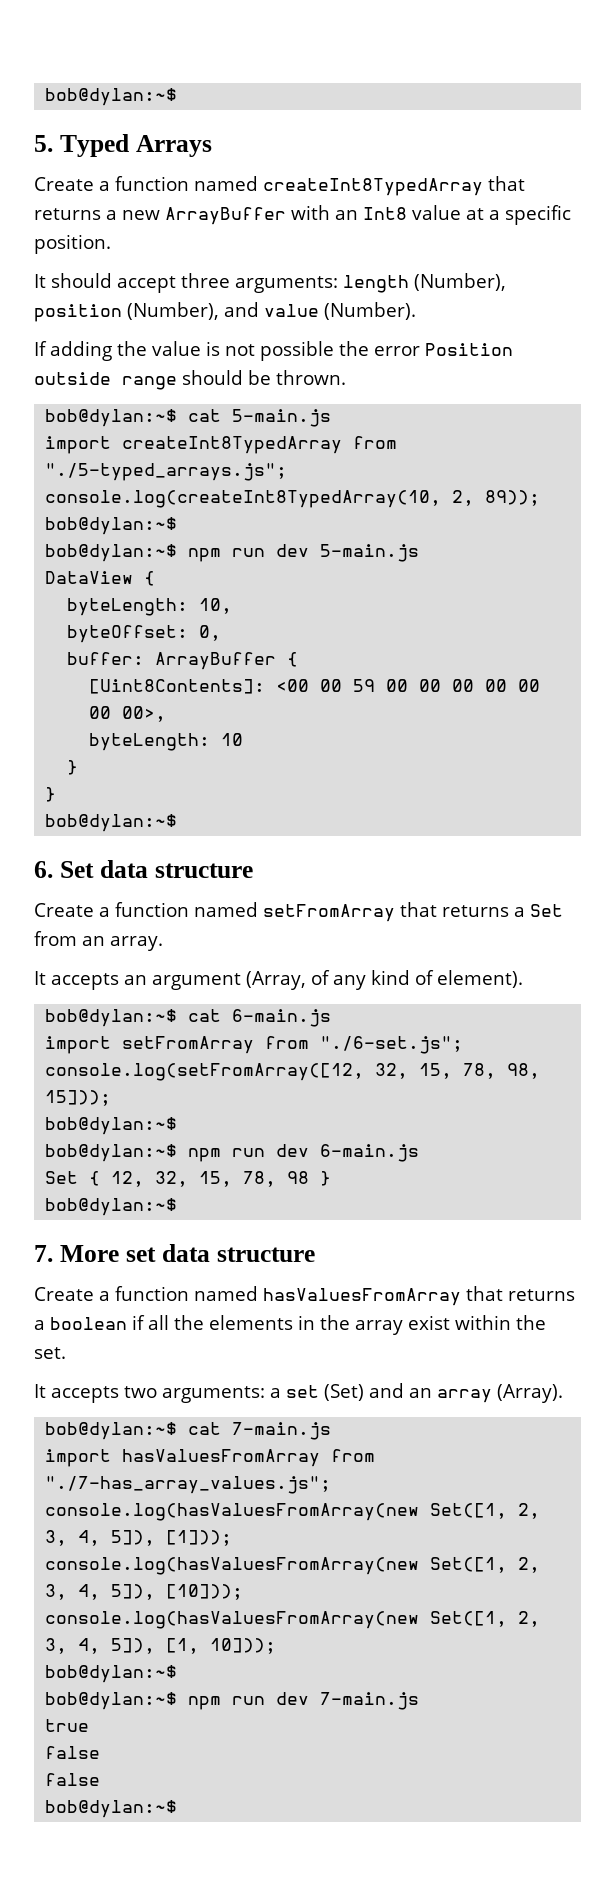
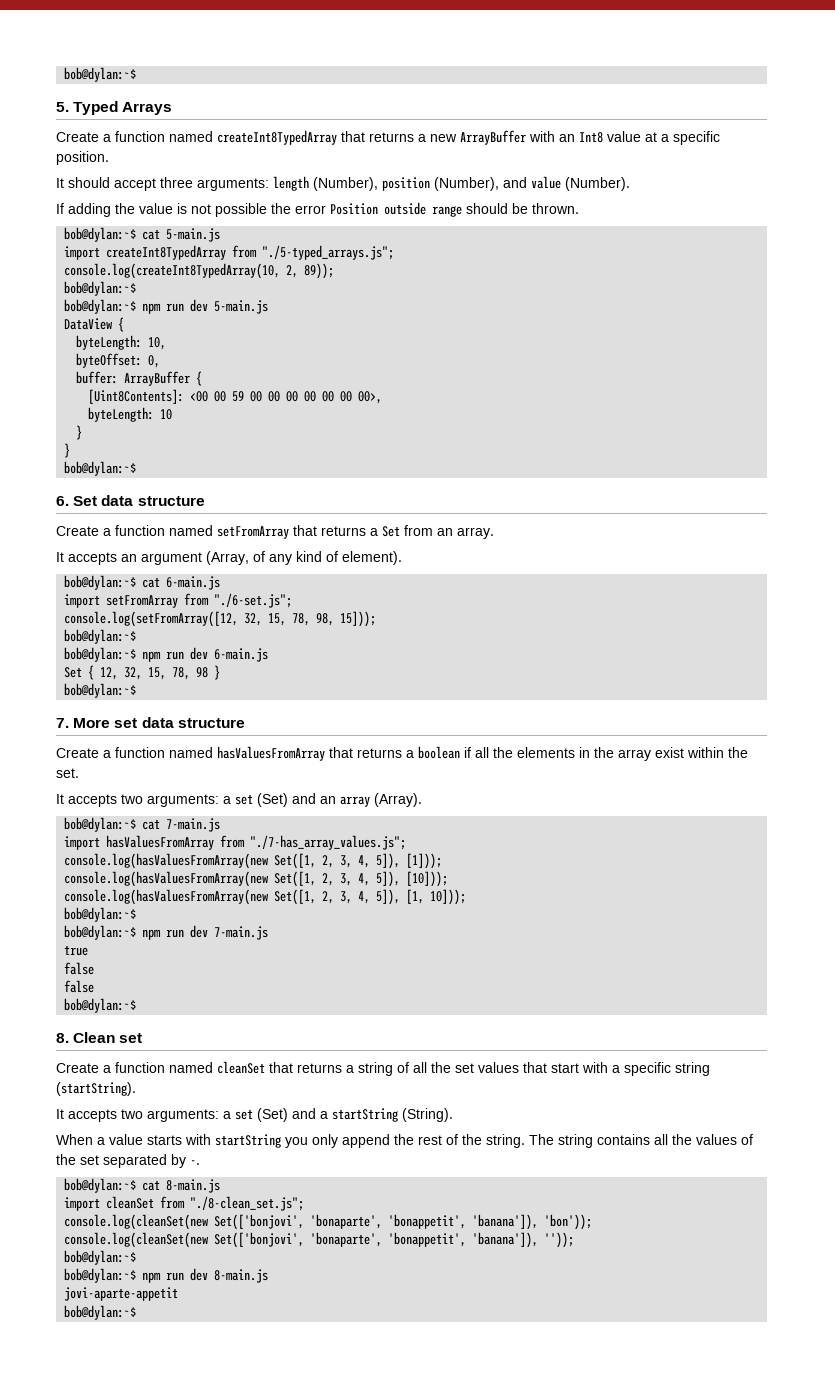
+ 8. Clean set
+ Create a function named cleanSet that returns a string of all the set values that start with a specific string (startString).
+ It accepts two arguments: a set (Set) and a startString (String).
+ When a value starts with startString you only append the rest of the string. The string contains all the values of the set separated by -.
+ bob@dylan:~$ cat 8-main.js
+ import cleanSet from "./8-clean_set.js";
+ console.log(cleanSet(new Set(['bonjovi', 'bonaparte', 'bonappetit', 'banana']), 'bon'));
+ console.log(cleanSet(new Set(['bonjovi', 'bonaparte', 'bonappetit', 'banana']), ''));
+ bob@dylan:~$
+ bob@dylan:~$ npm run dev 8-main.js
+ jovi-aparte-appetit
+ bob@dylan:~$

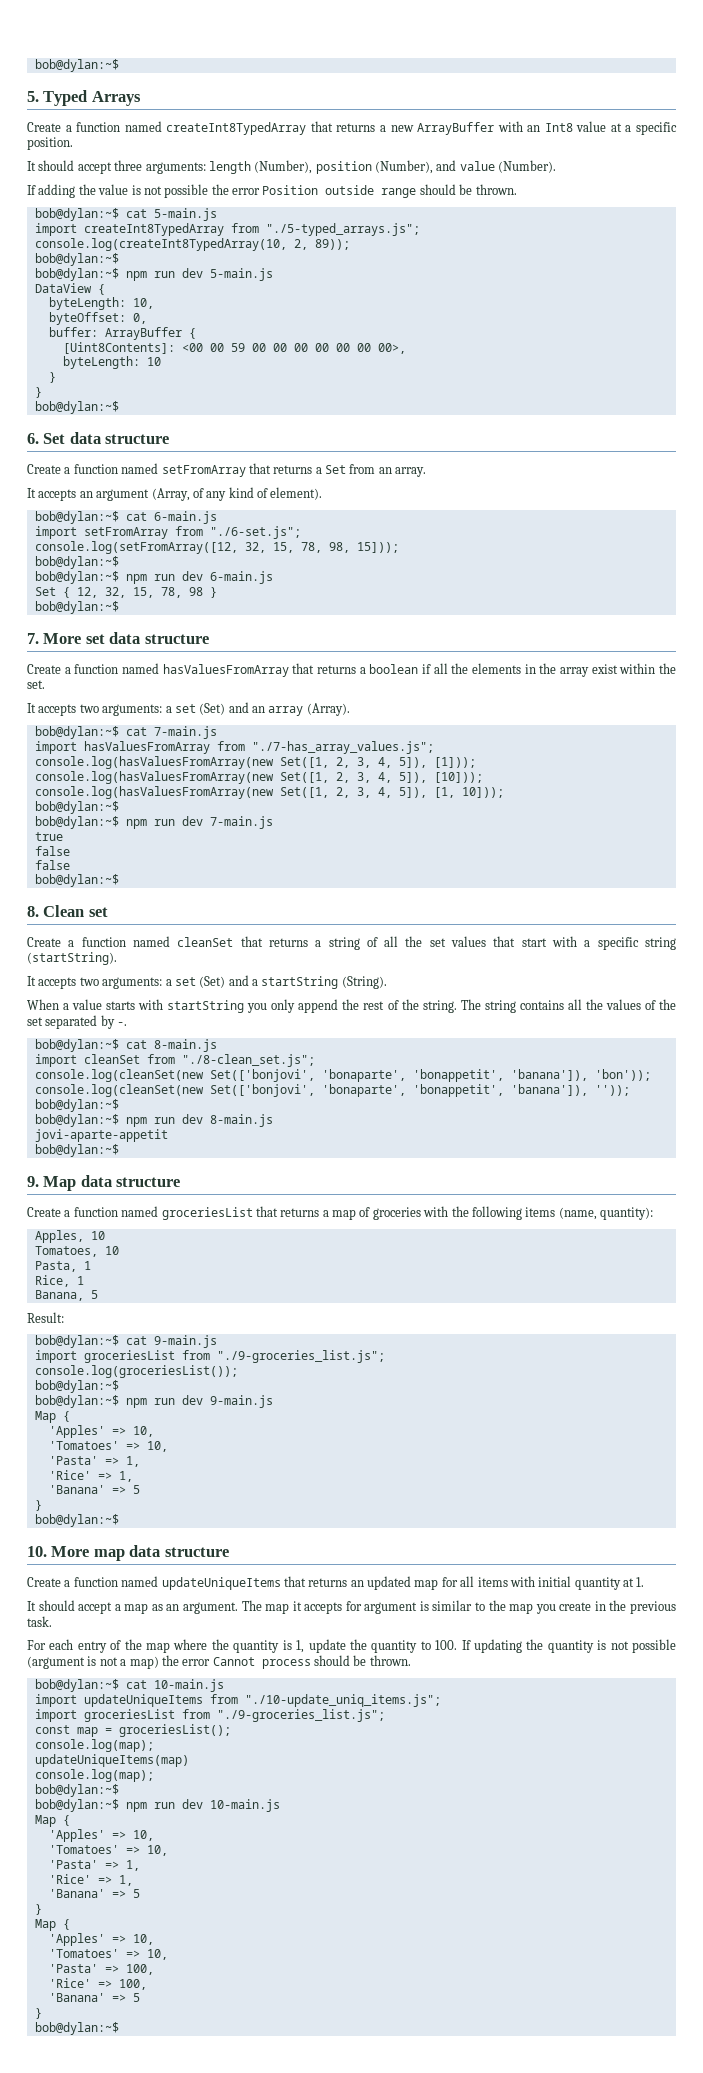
+ 9. Map data structure
+ Create a function named groceriesList that returns a map of groceries with the following items (name, quantity):
+ Apples, 10
+ Tomatoes, 10
+ Pasta, 1
+ Rice, 1
+ Banana, 5
+ Result:
+ bob@dylan:~$ cat 9-main.js
+ import groceriesList from "./9-groceries_list.js";
+ console.log(groceriesList());
+ bob@dylan:~$
+ bob@dylan:~$ npm run dev 9-main.js
+ Map {
+ 'Apples' => 10,
+ 'Tomatoes' => 10,
+ 'Pasta' => 1,
+ 'Rice' => 1,
+ 'Banana' => 5
+ }
+ bob@dylan:~$
+ 10. More map data structure
+ Create a function named updateUniqueItems that returns an updated map for all items with initial quantity at 1.
+ It should accept a map as an argument. The map it accepts for argument is similar to the map you create in the previous task.
+ For each entry of the map where the quantity is 1, update the quantity to 100. If updating the quantity is not possible (argument is not a map) the error Cannot process should be thrown.
+ bob@dylan:~$ cat 10-main.js
+ import updateUniqueItems from "./10-update_uniq_items.js";
+ import groceriesList from "./9-groceries_list.js";
+ const map = groceriesList();
+ console.log(map);
+ updateUniqueItems(map)
+ console.log(map);
+ bob@dylan:~$
+ bob@dylan:~$ npm run dev 10-main.js
+ Map {
+ 'Apples' => 10,
+ 'Tomatoes' => 10,
+ 'Pasta' => 1,
+ 'Rice' => 1,
+ 'Banana' => 5
+ }
+ Map {
+ 'Apples' => 10,
+ 'Tomatoes' => 10,
+ 'Pasta' => 100,
+ 'Rice' => 100,
+ 'Banana' => 5
+ }
+ bob@dylan:~$

